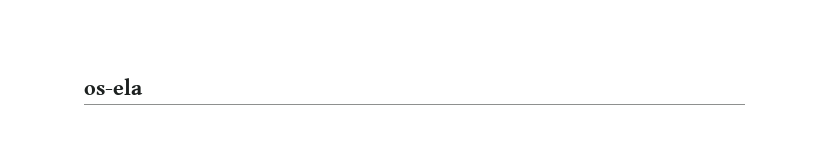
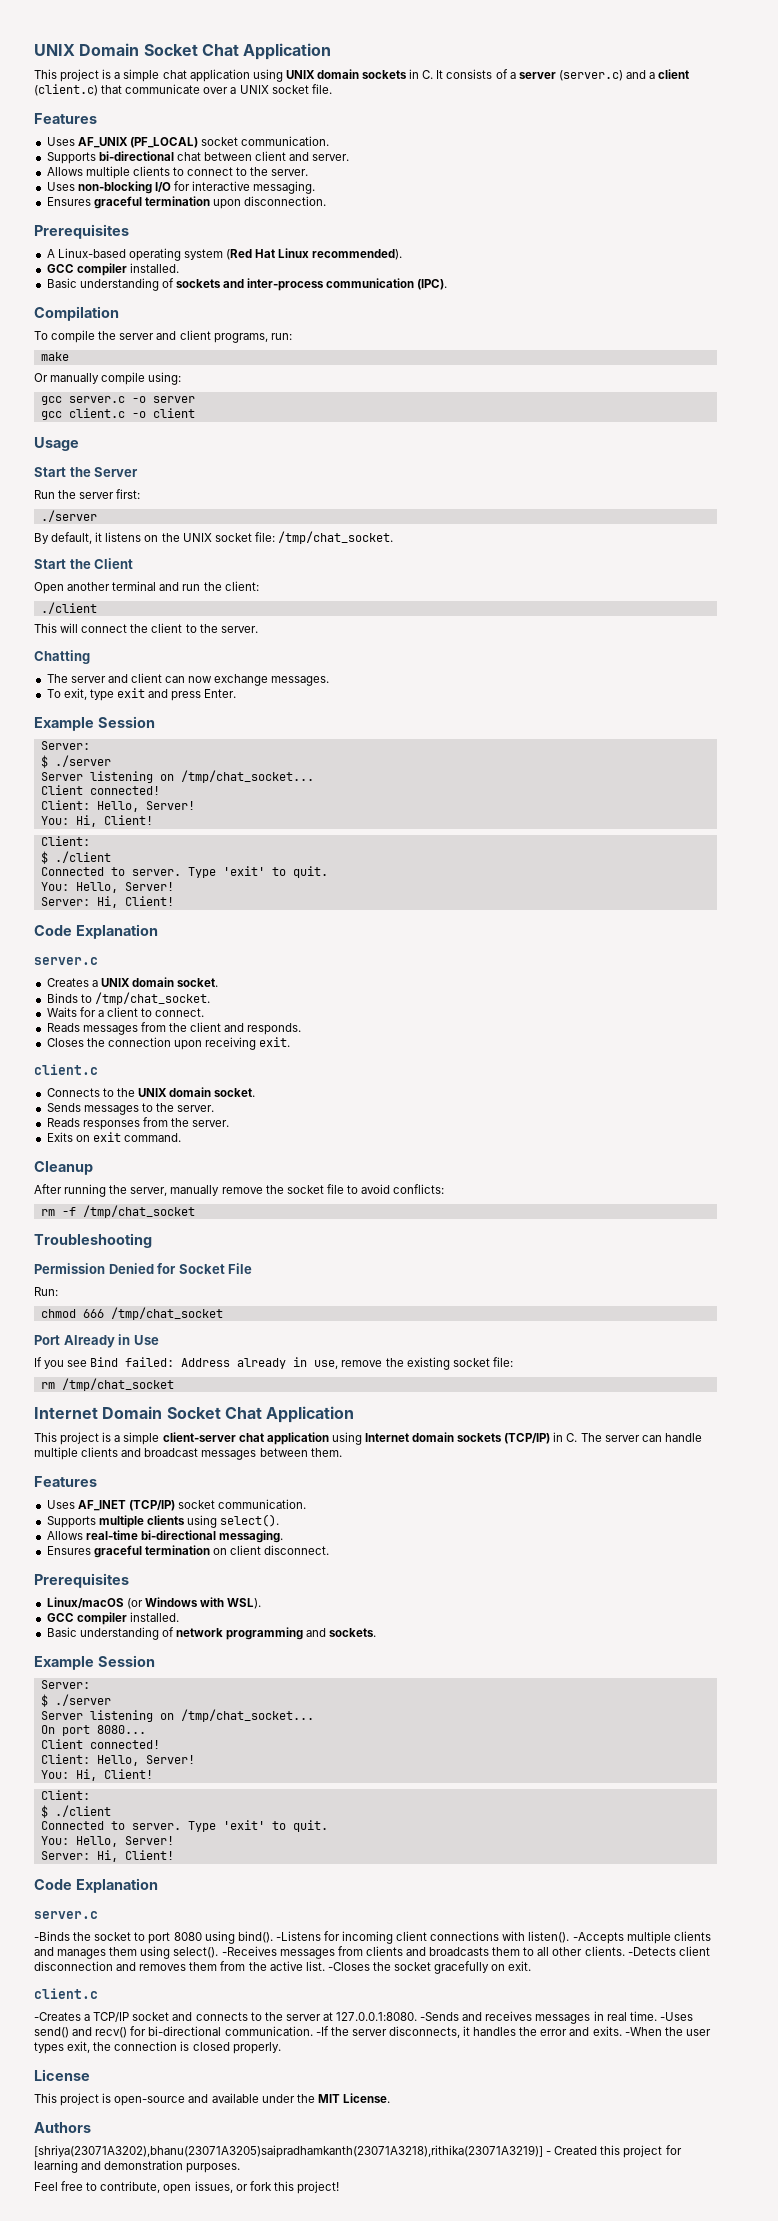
- os-ela
+ UNIX Domain Socket Chat Application
+ This project is a simple chat application using UNIX domain sockets in C. It consists of a server (server.c) and a client (client.c) that communicate over a UNIX socket file.
+ Features
+ Uses AF_UNIX (PF_LOCAL) socket communication.
+ Supports bi-directional chat between client and server.
+ Allows multiple clients to connect to the server.
+ Uses non-blocking I/O for interactive messaging.
+ Ensures graceful termination upon disconnection.
+ Prerequisites
+ A Linux-based operating system (Red Hat Linux recommended).
+ GCC compiler installed.
+ Basic understanding of sockets and inter-process communication (IPC).
+ Compilation
+ To compile the server and client programs, run:
+ make
+ Or manually compile using:
+ gcc server.c -o server
+ gcc client.c -o client
+ Usage
+ Start the Server
+ Run the server first:
+ ./server
+ By default, it listens on the UNIX socket file: /tmp/chat_socket.
+ Start the Client
+ Open another terminal and run the client:
+ ./client
+ This will connect the client to the server.
+ Chatting
+ The server and client can now exchange messages.
+ To exit, type exit and press Enter.
+ Example Session
+ Server:
+ $ ./server
+ Server listening on /tmp/chat_socket...
+ Client connected!
+ Client: Hello, Server!
+ You: Hi, Client!
+ Client:
+ $ ./client
+ Connected to server. Type 'exit' to quit.
+ You: Hello, Server!
+ Server: Hi, Client!
+ Code Explanation
+ server.c
+ Creates a UNIX domain socket.
+ Binds to /tmp/chat_socket.
+ Waits for a client to connect.
+ Reads messages from the client and responds.
+ Closes the connection upon receiving exit.
+ client.c
+ Connects to the UNIX domain socket.
+ Sends messages to the server.
+ Reads responses from the server.
+ Exits on exit command.
+ Cleanup
+ After running the server, manually remove the socket file to avoid conflicts:
+ rm -f /tmp/chat_socket
+ Troubleshooting
+ Permission Denied for Socket File
+ Run:
+ chmod 666 /tmp/chat_socket
+ Port Already in Use
+ If you see Bind failed: Address already in use, remove the existing socket file:
+ rm /tmp/chat_socket
+ Internet Domain Socket Chat Application
+ This project is a simple client-server chat application using Internet domain sockets (TCP/IP) in C. The server can handle multiple clients and broadcast messages between them.
+ Features
+ Uses AF_INET (TCP/IP) socket communication.
+ Supports multiple clients using select().
+ Allows real-time bi-directional messaging.
+ Ensures graceful termination on client disconnect.
+ Prerequisites
+ Linux/macOS (or Windows with WSL).
+ GCC compiler installed.
+ Basic understanding of network programming and sockets.
+ Example Session
+ Server:
+ $ ./server
+ Server listening on /tmp/chat_socket...
+ On port 8080...
+ Client connected!
+ Client: Hello, Server!
+ You: Hi, Client!
+ Client:
+ $ ./client
+ Connected to server. Type 'exit' to quit.
+ You: Hello, Server!
+ Server: Hi, Client!
+ Code Explanation
+ server.c
+ -Binds the socket to port 8080 using bind(). -Listens for incoming client connections with listen(). -Accepts multiple clients and manages them using select(). -Receives messages from clients and broadcasts them to all other clients. -Detects client disconnection and removes them from the active list. -Closes the socket gracefully on exit.
+ client.c
+ -Creates a TCP/IP socket and connects to the server at 127.0.0.1:8080. -Sends and receives messages in real time. -Uses send() and recv() for bi-directional communication. -If the server disconnects, it handles the error and exits. -When the user types exit, the connection is closed properly.
+ License
+ This project is open-source and available under the MIT License.
+ Authors
+ [shriya(23071A3202),bhanu(23071A3205)saipradhamkanth(23071A3218),rithika(23071A3219)] - Created this project for learning and demonstration purposes.
+ Feel free to contribute, open issues, or fork this project!

